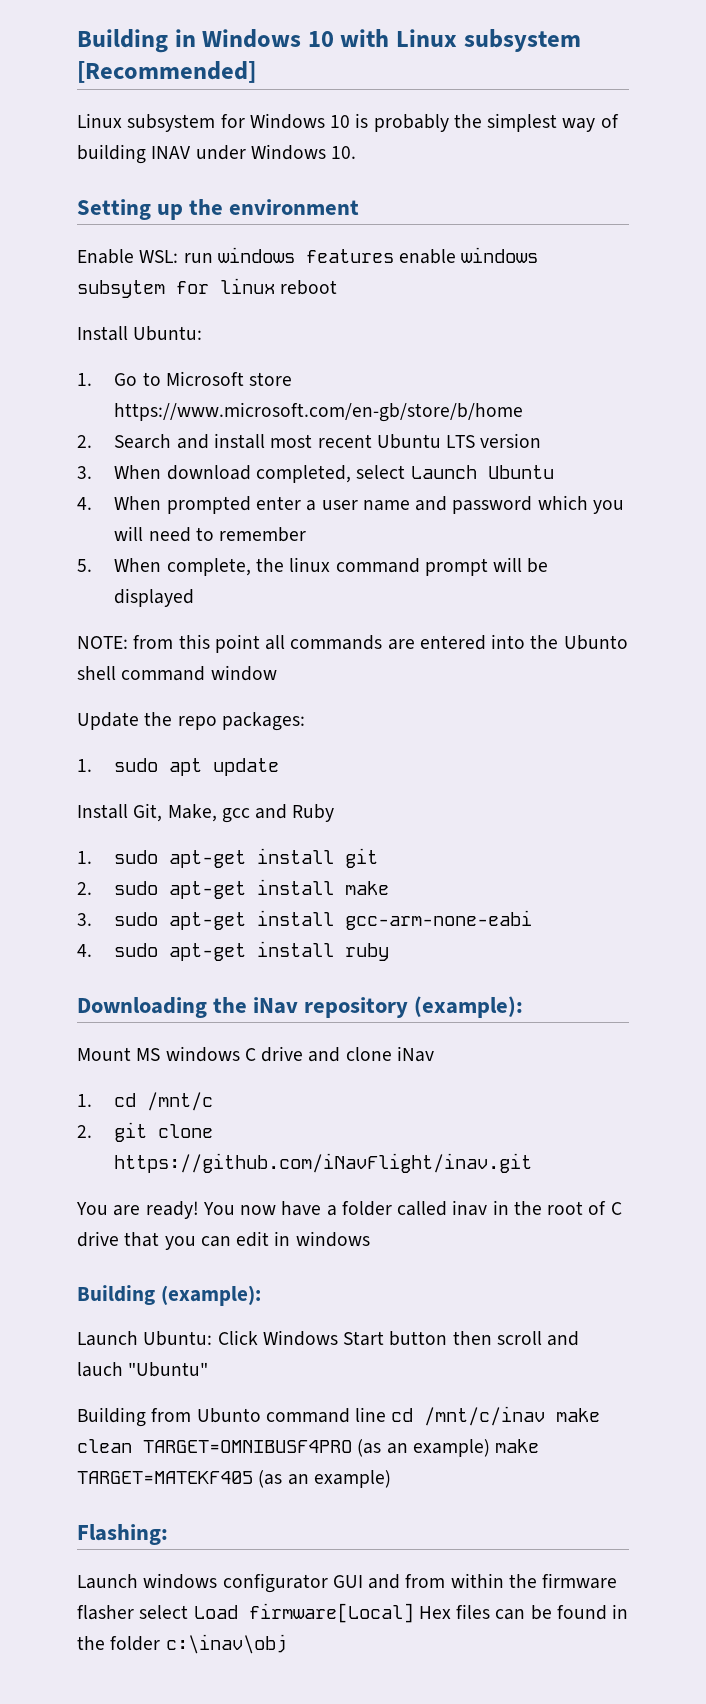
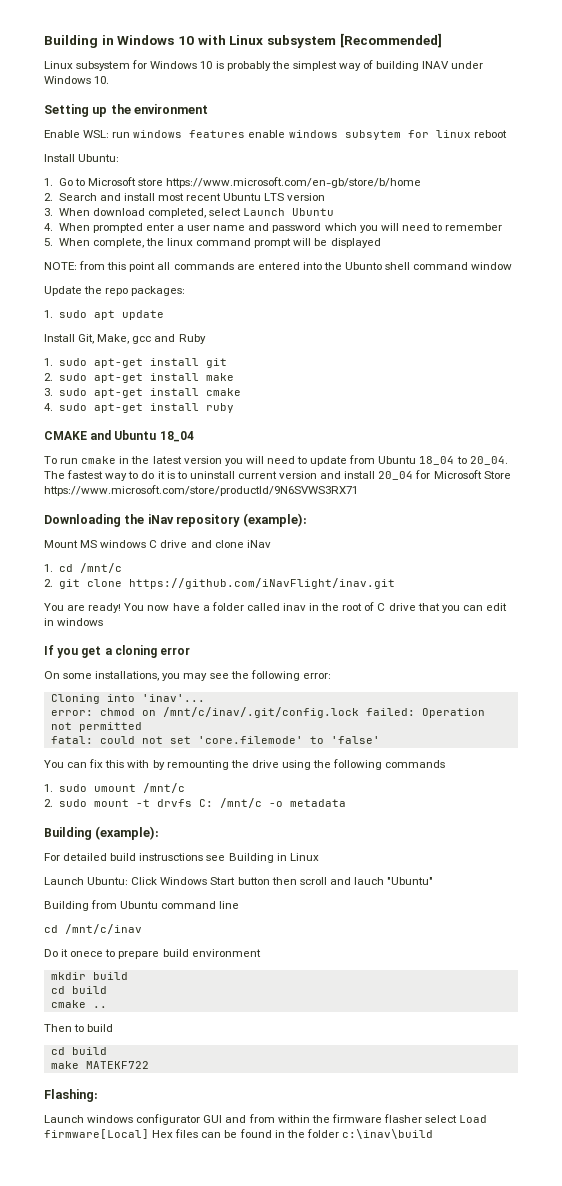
- 3. sudo apt-get install gcc-arm-none-eabi
+ 3. sudo apt-get install cmake
+ CMAKE and Ubuntu 18_04
+ To run cmake in the latest version you will need to update from Ubuntu 18_04 to 20_04. The fastest way to do it is to uninstall current version and install 20_04 for Microsoft Store https://www.microsoft.com/store/productId/9N6SVWS3RX71
+ If you get a cloning error
+ On some installations, you may see the following error:
+ Cloning into 'inav'...
+ error: chmod on /mnt/c/inav/.git/config.lock failed: Operation not permitted
+ fatal: could not set 'core.filemode' to 'false'
+ You can fix this with by remounting the drive using the following commands
+ 1. sudo umount /mnt/c
+ 2. sudo mount -t drvfs C: /mnt/c -o metadata
  Building (example):
+ For detailed build instrusctions see Building in Linux
- Building from Ubunto command line cd /mnt/c/inav make clean TARGET=OMNIBUSF4PRO (as an example) make TARGET=MATEKF405 (as an example)
+ Building from Ubuntu command line
+ cd /mnt/c/inav
+ Do it onece to prepare build environment
+ mkdir build
+ cd build
+ cmake ..
+ Then to build
+ cd build
+ make MATEKF722
- Launch windows configurator GUI and from within the firmware flasher select Load firmware[Local] Hex files can be found in the folder c:\inav\obj
+ Launch windows configurator GUI and from within the firmware flasher select Load firmware[Local] Hex files can be found in the folder c:\inav\build

